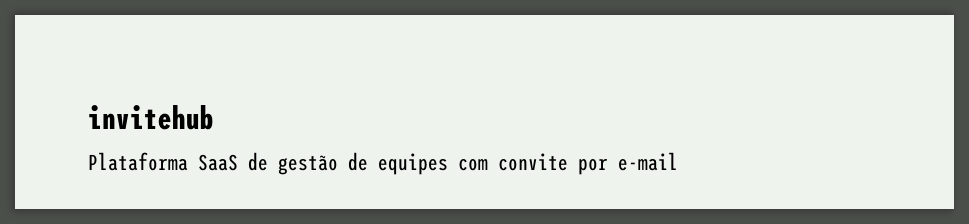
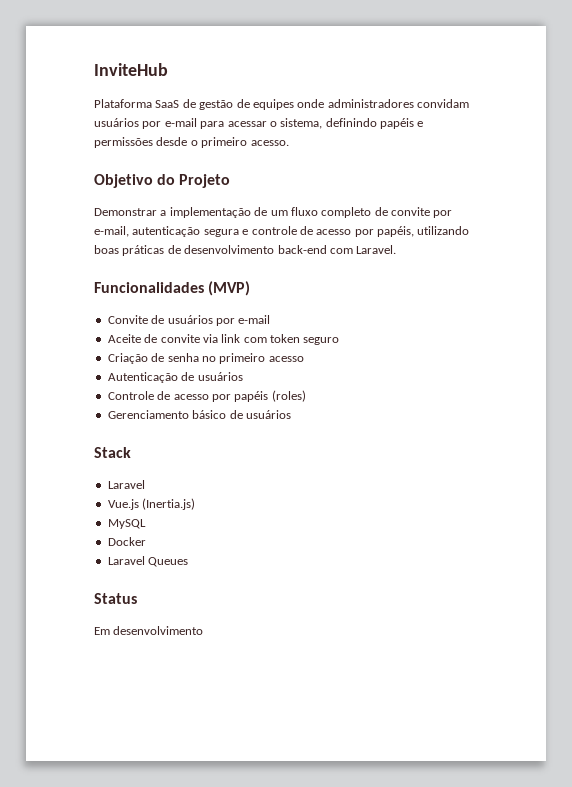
- invitehub
+ InviteHub
- Plataforma SaaS de gestão de equipes com convite por e-mail
+ Plataforma SaaS de gestão de equipes onde administradores convidam usuários por e-mail para acessar o sistema, definindo papéis e permissões desde o primeiro acesso.
+ Objetivo do Projeto
+ Demonstrar a implementação de um fluxo completo de convite por e-mail, autenticação segura e controle de acesso por papéis, utilizando boas práticas de desenvolvimento back-end com Laravel.
+ Funcionalidades (MVP)
+ Convite de usuários por e-mail
+ Aceite de convite via link com token seguro
+ Criação de senha no primeiro acesso
+ Autenticação de usuários
+ Controle de acesso por papéis (roles)
+ Gerenciamento básico de usuários
+ Stack
+ Laravel
+ Vue.js (Inertia.js)
+ MySQL
+ Docker
+ Laravel Queues
+ Status
+ Em desenvolvimento

